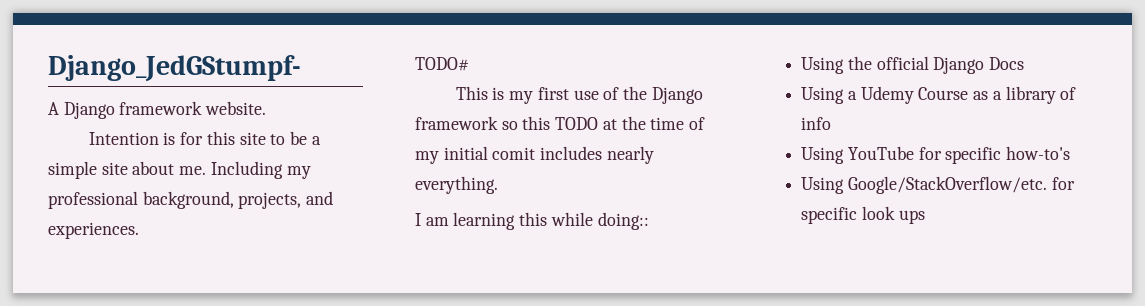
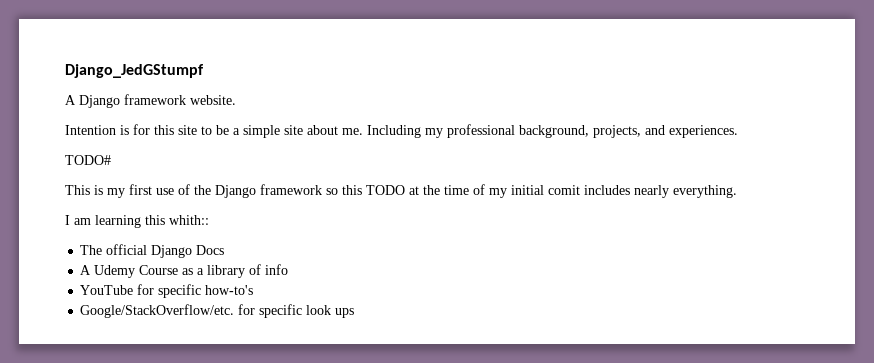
- Django_JedGStumpf-
+ Django_JedGStumpf
- I am learning this while doing::
- Using the official Django Docs
+ I am learning this whith::
+ The official Django Docs
- Using a Udemy Course as a library of info
+ A Udemy Course as a library of info
- Using YouTube for specific how-to's
+ YouTube for specific how-to's
- Using Google/StackOverflow/etc. for specific look ups
+ Google/StackOverflow/etc. for specific look ups

